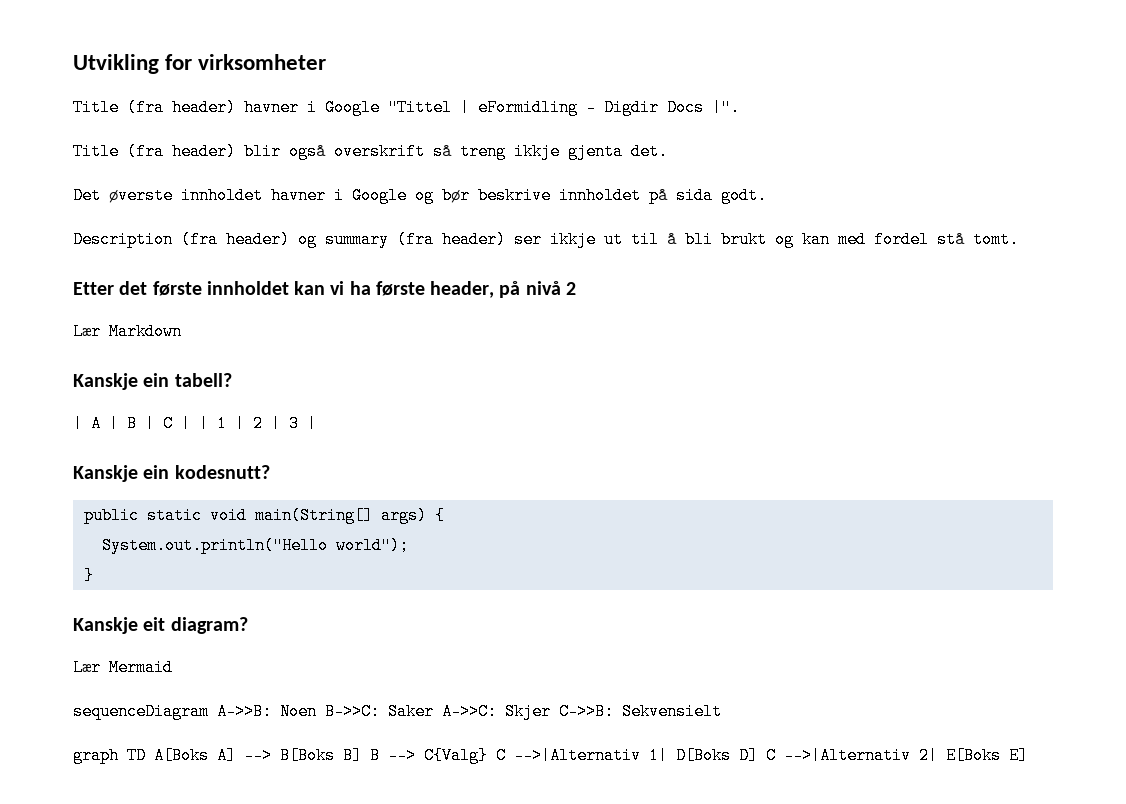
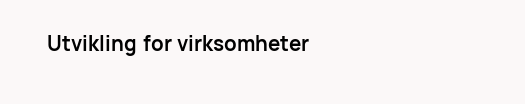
- Title (fra header) havner i Google "Tittel | eFormidling - Digdir Docs |".
- Title (fra header) blir også overskrift så treng ikkje gjenta det.
- Det øverste innholdet havner i Google og bør beskrive innholdet på sida godt.
- Description (fra header) og summary (fra header) ser ikkje ut til å bli brukt og kan med fordel stå tomt.
- Etter det første innholdet kan vi ha første header, på nivå 2
- Lær Markdown
- Kanskje ein tabell?
- | A | B | C | | 1 | 2 | 3 |
- Kanskje ein kodesnutt?
- public static void main(String[] args) {
- System.out.println("Hello world");
- }
- Kanskje eit diagram?
- Lær Mermaid
- sequenceDiagram A->>B: Noen B->>C: Saker A->>C: Skjer C->>B: Sekvensielt
- graph TD A[Boks A] --> B[Boks B] B --> C{Valg} C -->|Alternativ 1| D[Boks D] C -->|Alternativ 2| E[Boks E]

